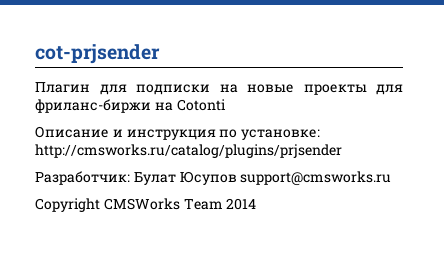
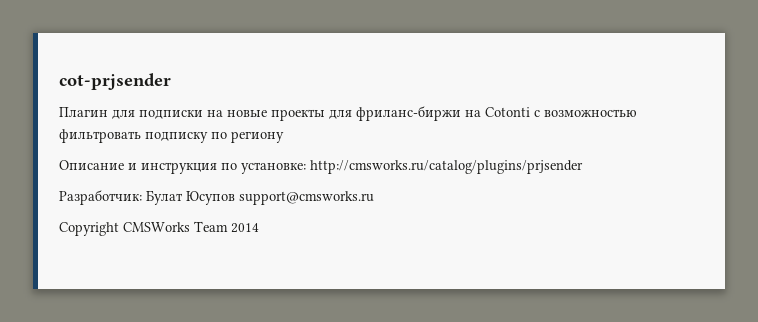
- Плагин для подписки на новые проекты для фриланс-биржи на Cotonti
+ Плагин для подписки на новые проекты для фриланс-биржи на Cotonti с возможностью фильтровать подписку по региону

